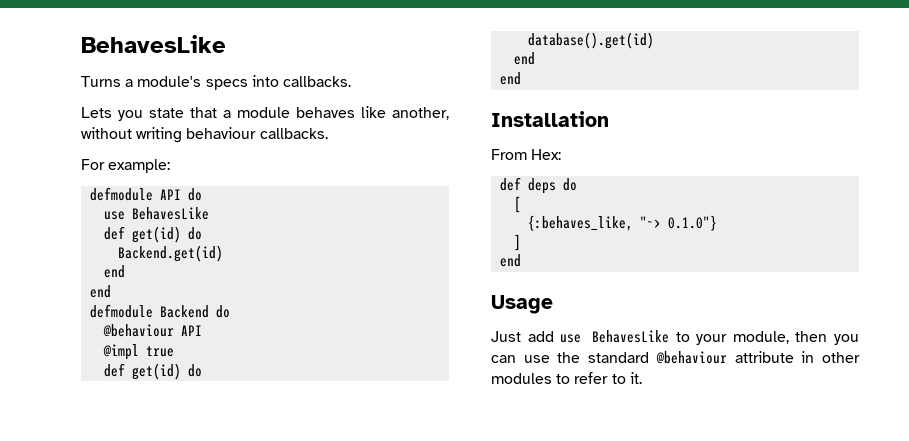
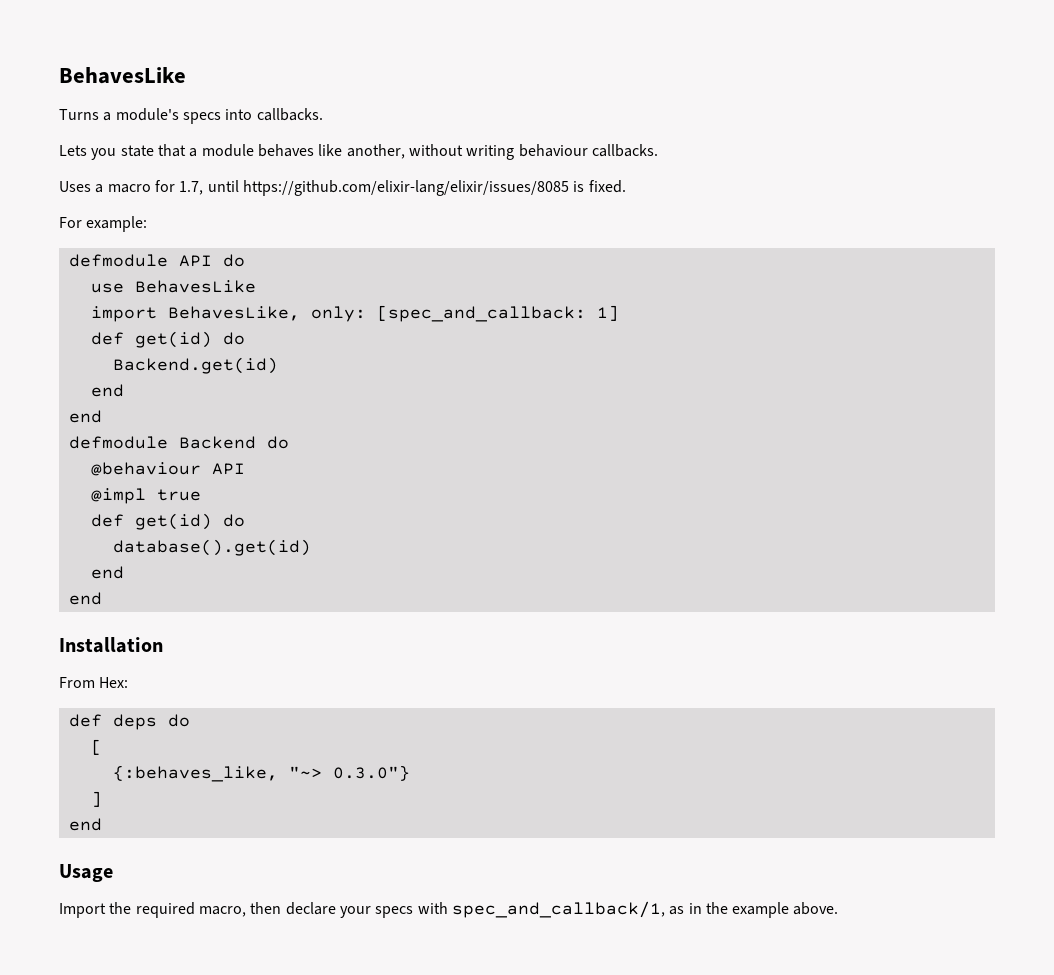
+ Uses a macro for 1.7, until https://github.com/elixir-lang/elixir/issues/8085 is fixed.
+ import BehavesLike, only: [spec_and_callback: 1]
- {:behaves_like, "~> 0.1.0"}
+ {:behaves_like, "~> 0.3.0"}
- Just add use BehavesLike to your module, then you can use the standard @behaviour attribute in other modules to refer to it.
+ Import the required macro, then declare your specs with spec_and_callback/1, as in the example above.

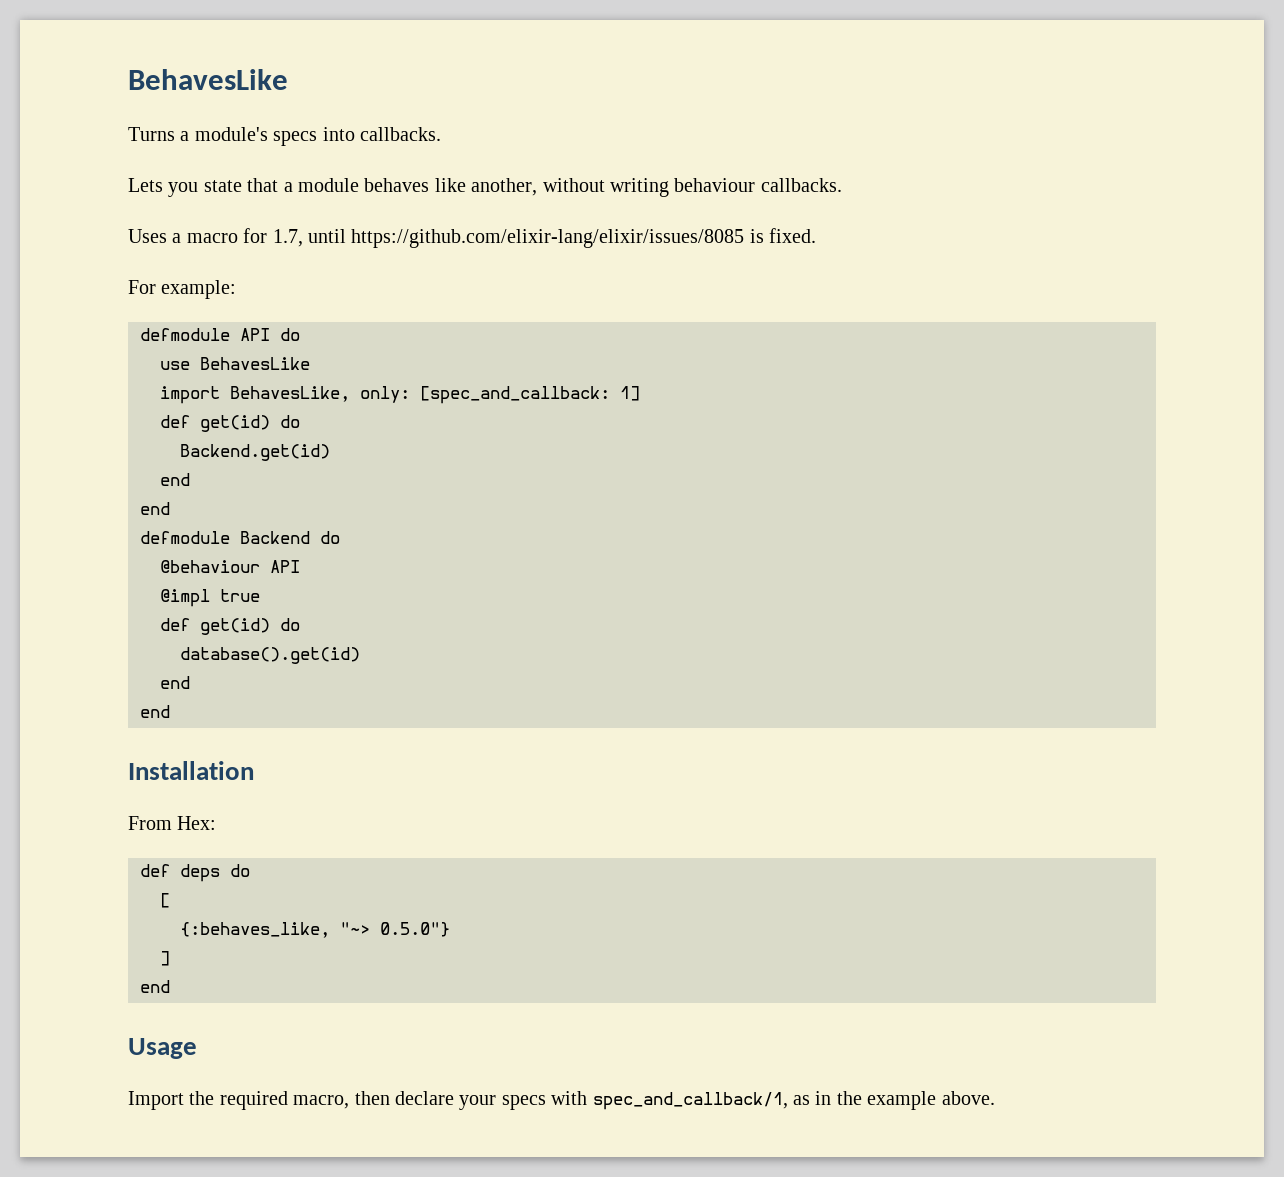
- {:behaves_like, "~> 0.3.0"}
+ {:behaves_like, "~> 0.5.0"}

